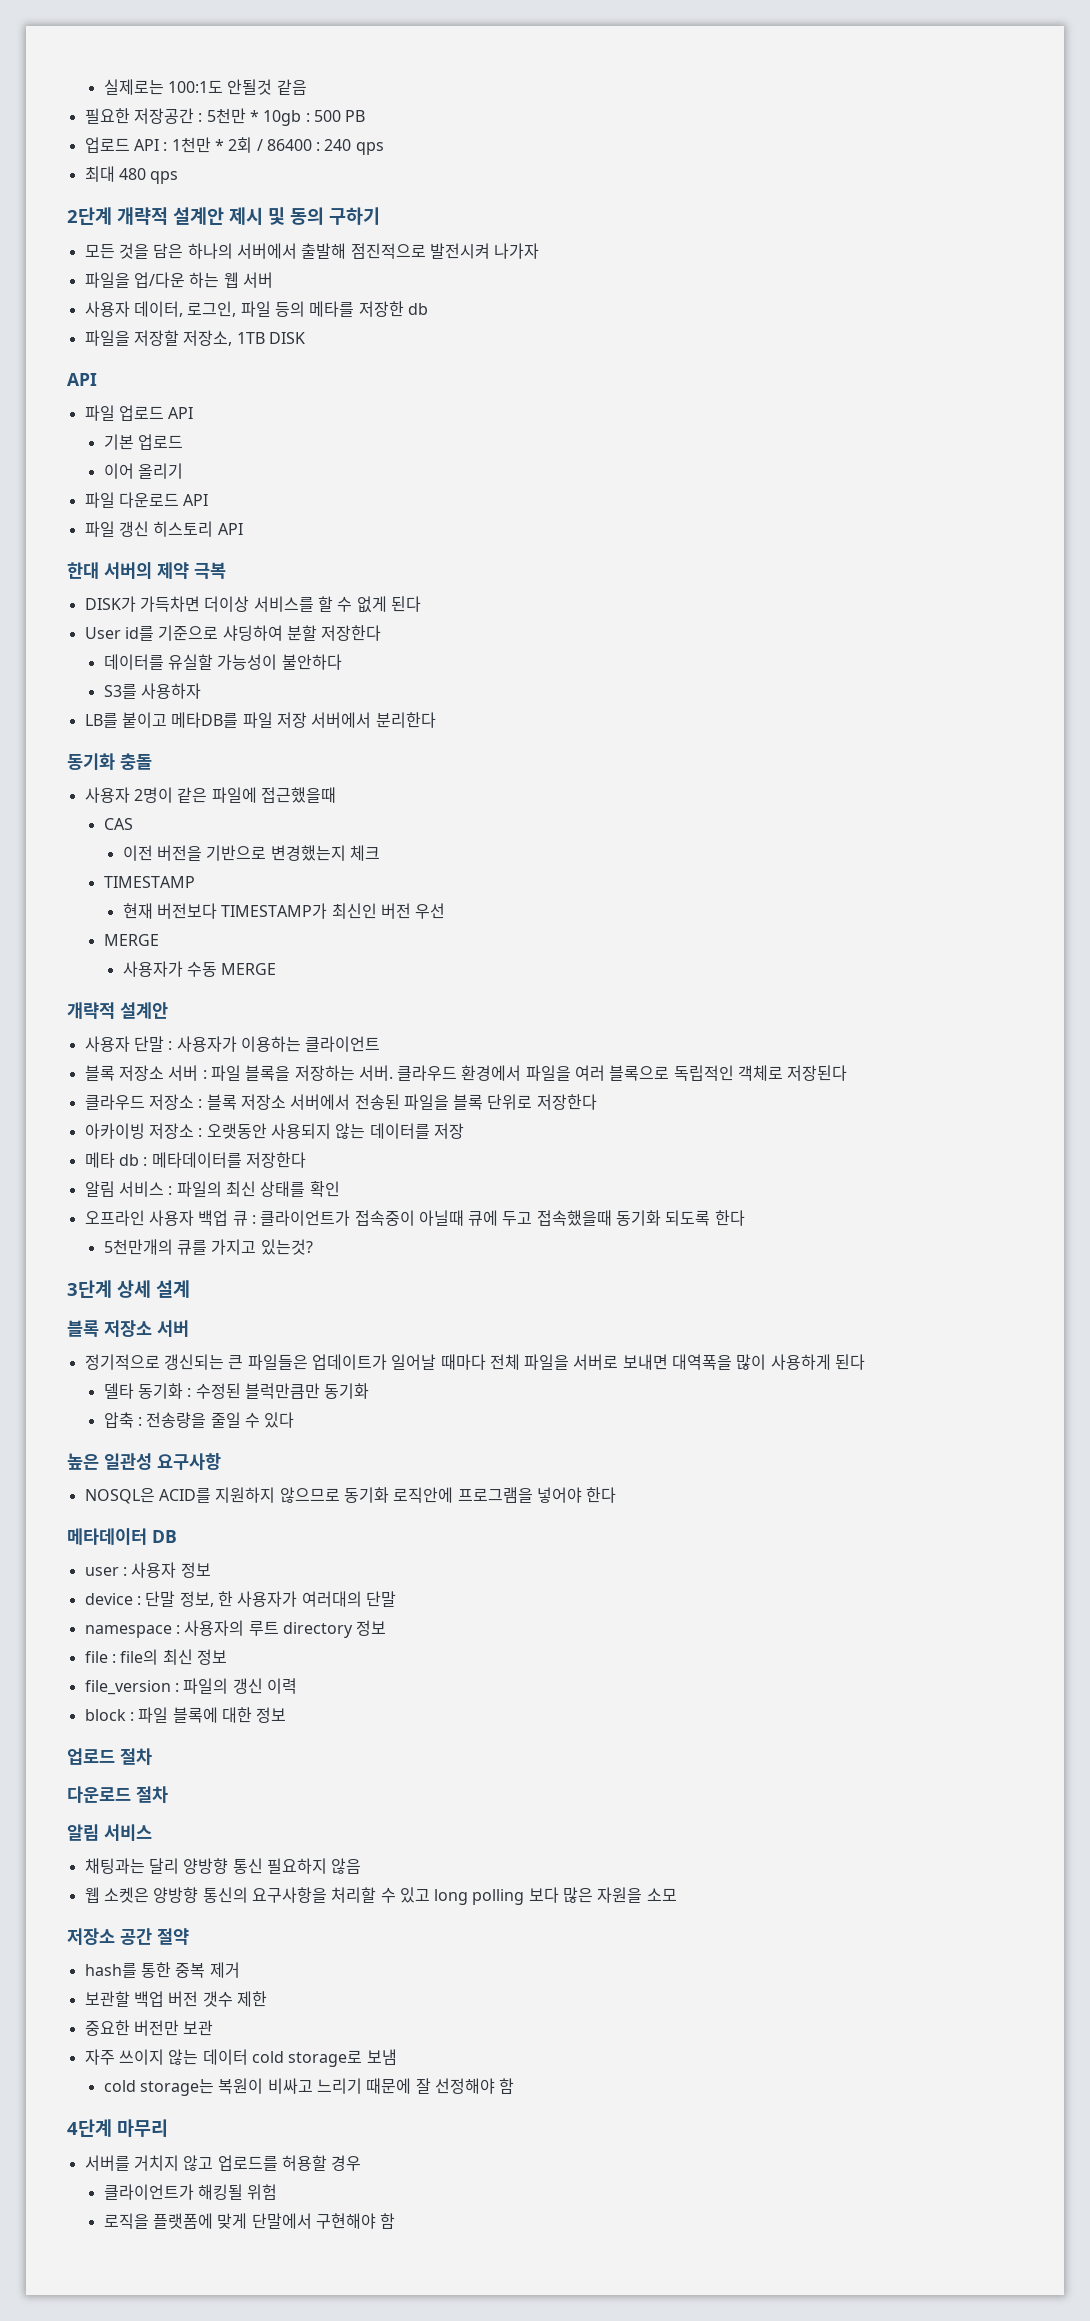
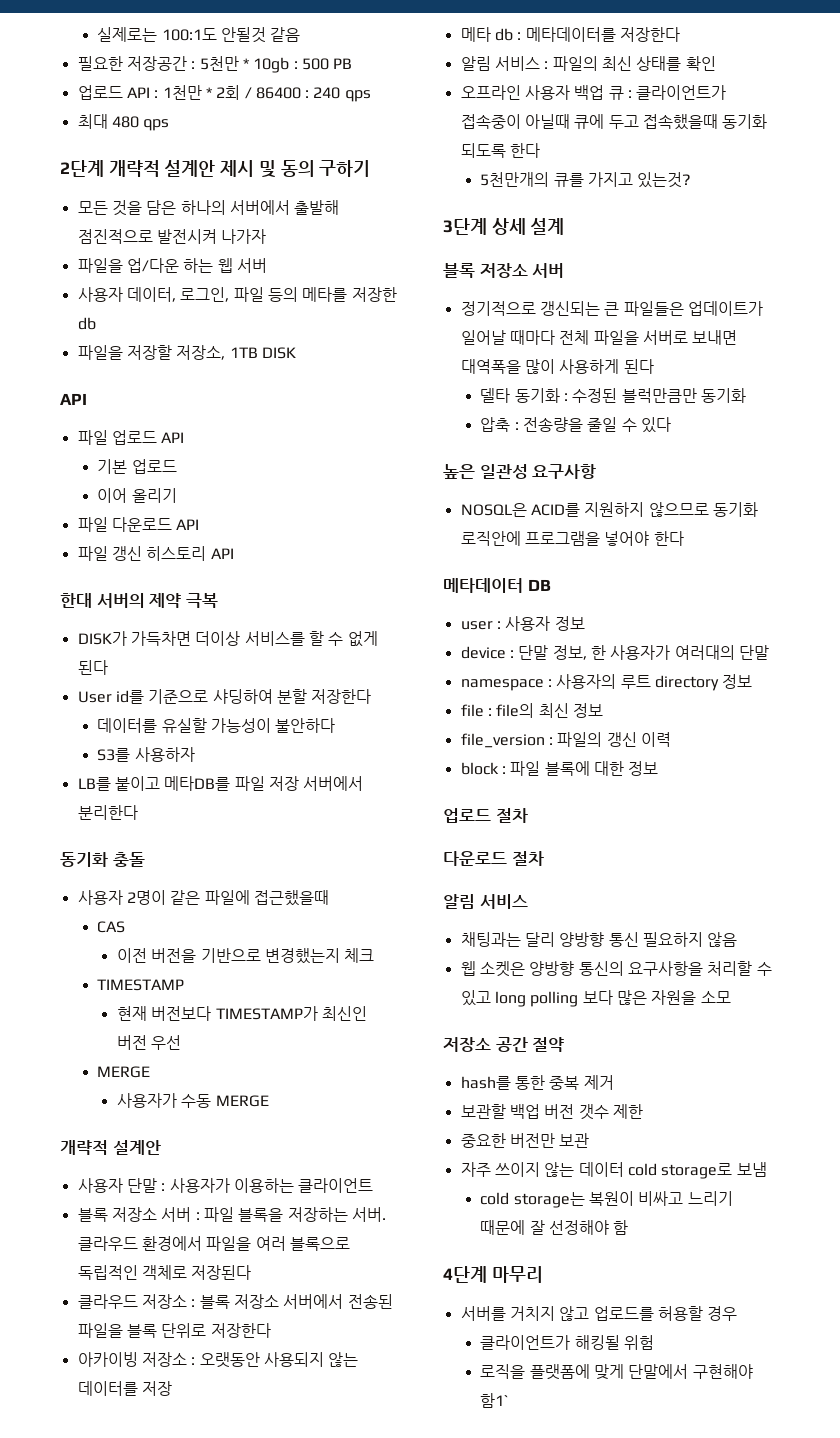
- 로직을 플랫폼에 맞게 단말에서 구현해야 함
+ 로직을 플랫폼에 맞게 단말에서 구현해야 함1`

